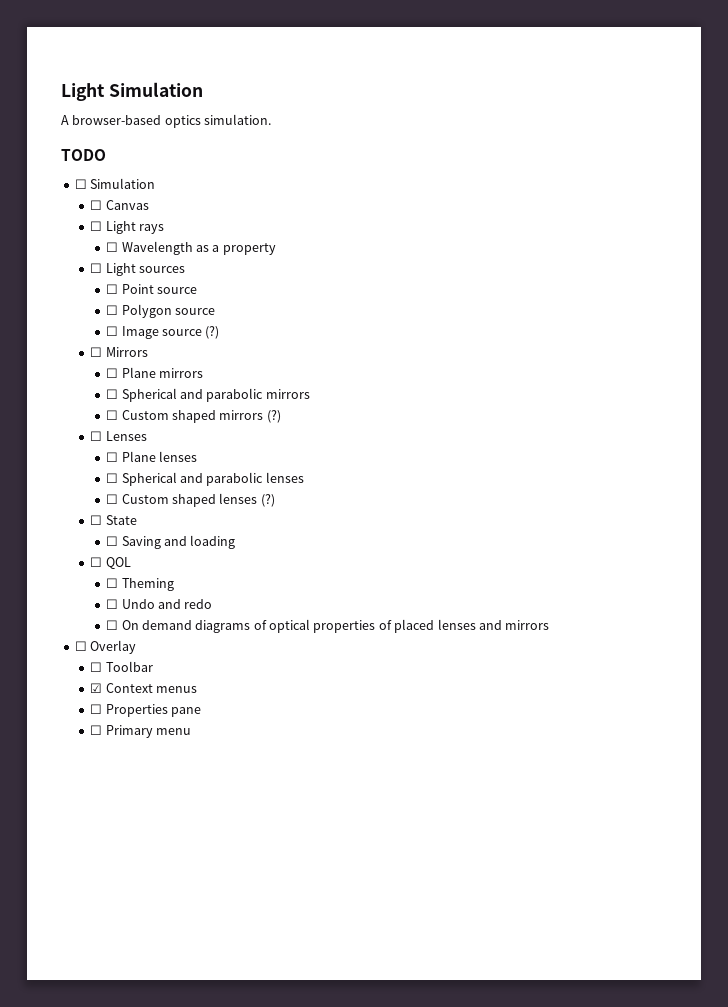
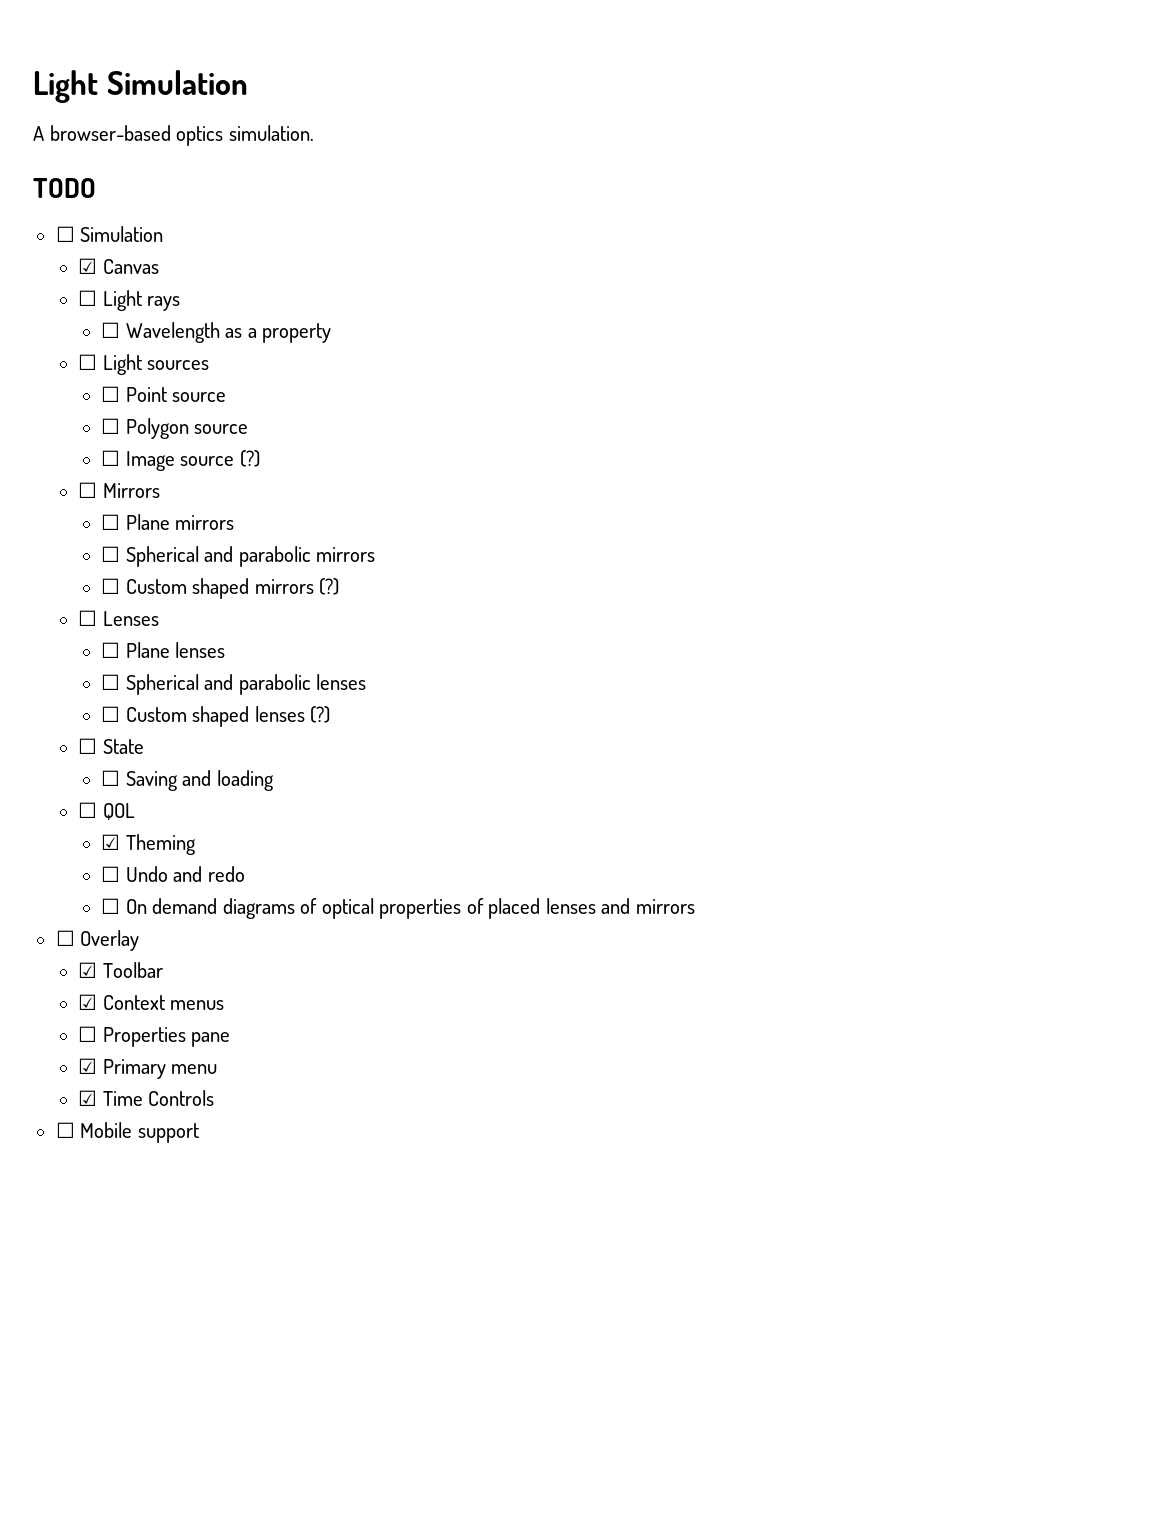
- ☐ Canvas
+ ☑ Canvas
- ☐ Theming
+ ☑ Theming
- ☐ Toolbar
+ ☑ Toolbar
- ☐ Primary menu
+ ☑ Primary menu
+ ☑ Time Controls
+ ☐ Mobile support

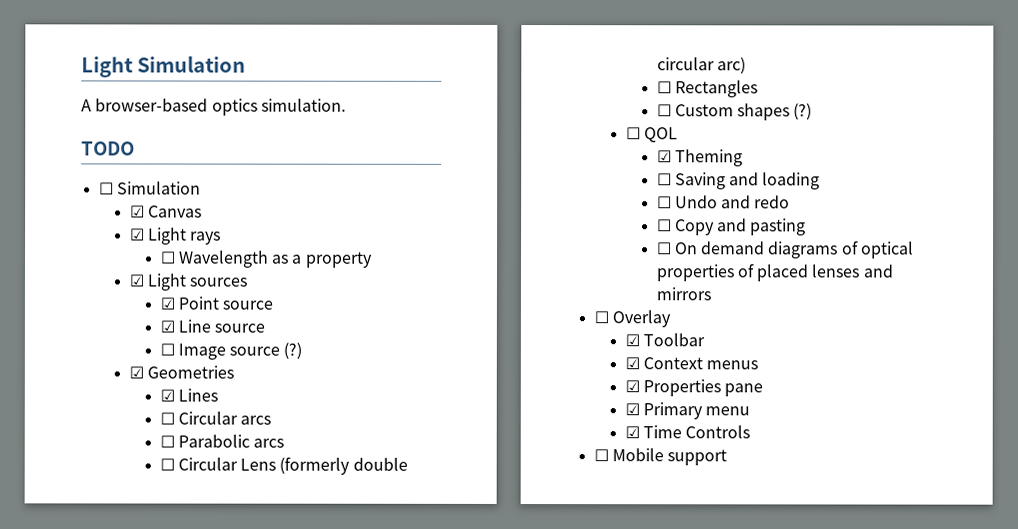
- ☐ Light rays
+ ☑ Light rays
- ☐ Light sources
+ ☑ Light sources
- ☐ Point source
+ ☑ Point source
- ☐ Polygon source
+ ☑ Line source
- ☐ Mirrors
- ☐ Plane mirrors
- ☐ Spherical and parabolic mirrors
- ☐ Custom shaped mirrors (?)
- ☐ Lenses
- ☐ Plane lenses
- ☐ Spherical and parabolic lenses
- ☐ Custom shaped lenses (?)
- ☐ State
- ☐ Saving and loading
+ ☑ Geometries
+ ☑ Lines
+ ☐ Circular arcs
+ ☐ Parabolic arcs
+ ☐ Circular Lens (formerly double circular arc)
+ ☐ Rectangles
+ ☐ Custom shapes (?)
+ ☐ Saving and loading
+ ☐ Copy and pasting
- ☐ Properties pane
+ ☑ Properties pane

